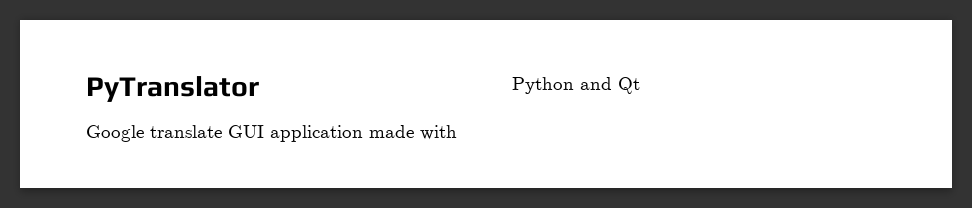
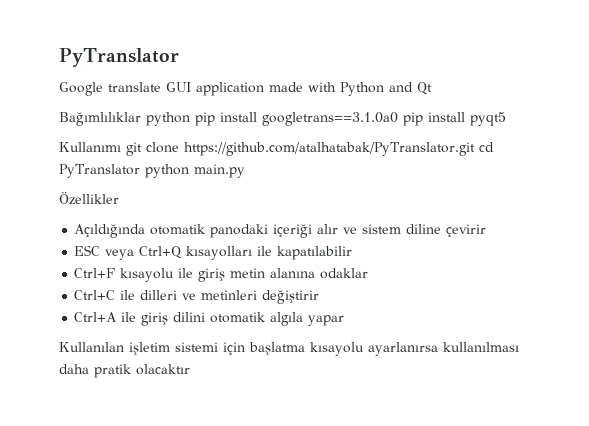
+ Bağımlılıklar python pip install googletrans==3.1.0a0 pip install pyqt5
+ Kullanımı git clone https://github.com/atalhatabak/PyTranslator.git cd PyTranslator python main.py
+ Özellikler
+ Açıldığında otomatik panodaki içeriği alır ve sistem diline çevirir
+ ESC veya Ctrl+Q kısayolları ile kapatılabilir
+ Ctrl+F kısayolu ile giriş metin alanına odaklar
+ Ctrl+C ile dilleri ve metinleri değiştirir
+ Ctrl+A ile giriş dilini otomatik algıla yapar
+ Kullanılan işletim sistemi için başlatma kısayolu ayarlanırsa kullanılması daha pratik olacaktır

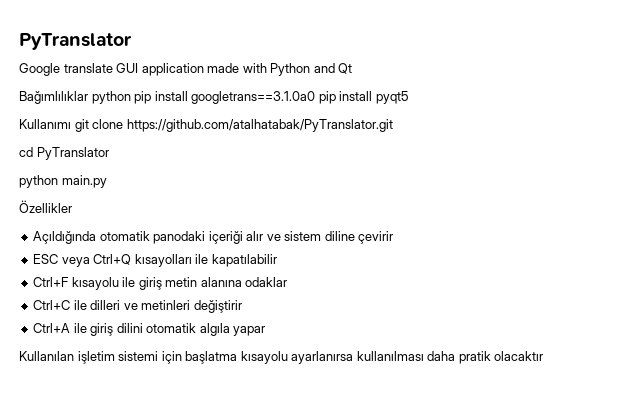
- Kullanımı git clone https://github.com/atalhatabak/PyTranslator.git cd PyTranslator python main.py
+ Kullanımı git clone https://github.com/atalhatabak/PyTranslator.git
+ cd PyTranslator
+ python main.py

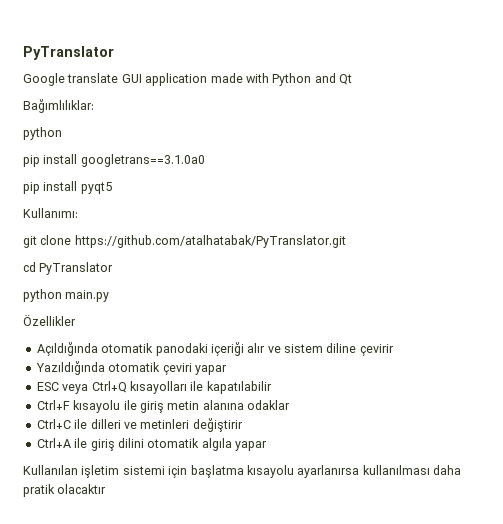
- Bağımlılıklar python pip install googletrans==3.1.0a0 pip install pyqt5
+ Bağımlılıklar:
+ python
+ pip install googletrans==3.1.0a0
+ pip install pyqt5
- Kullanımı git clone https://github.com/atalhatabak/PyTranslator.git
+ Kullanımı:
+ git clone https://github.com/atalhatabak/PyTranslator.git
+ Yazıldığında otomatik çeviri yapar

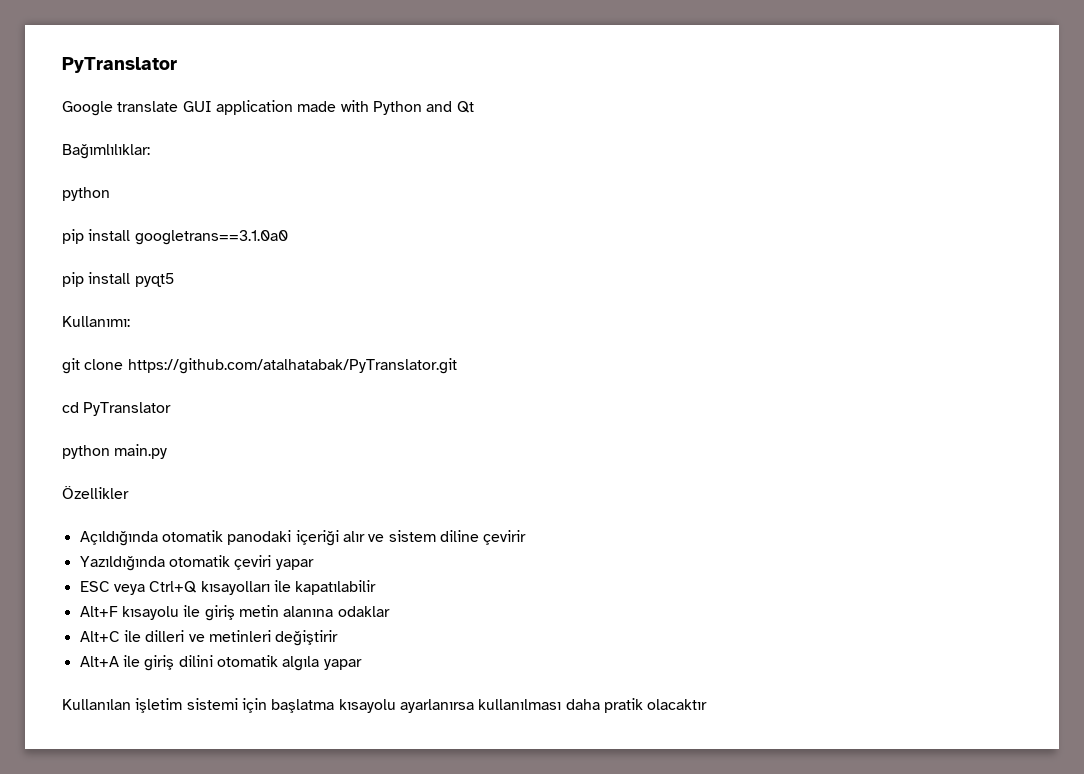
- Ctrl+F kısayolu ile giriş metin alanına odaklar
+ Alt+F kısayolu ile giriş metin alanına odaklar
- Ctrl+C ile dilleri ve metinleri değiştirir
+ Alt+C ile dilleri ve metinleri değiştirir
- Ctrl+A ile giriş dilini otomatik algıla yapar
+ Alt+A ile giriş dilini otomatik algıla yapar

